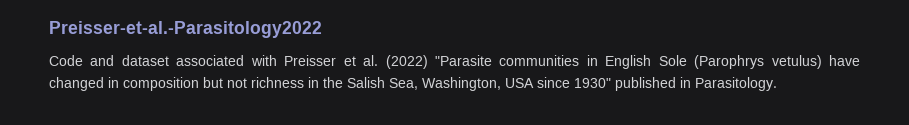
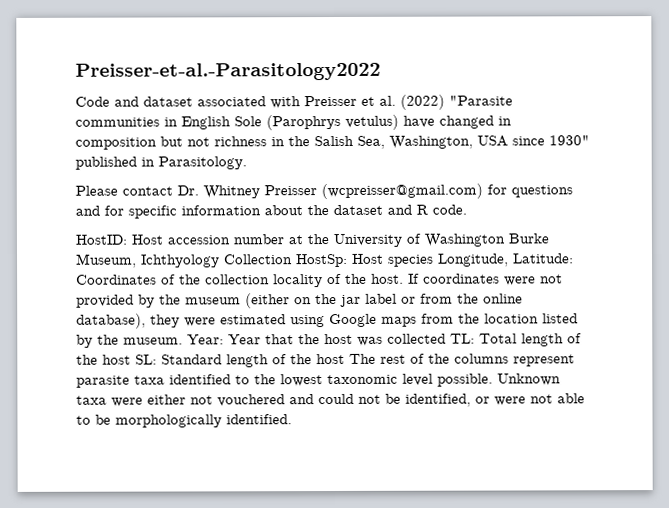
+ Please contact Dr. Whitney Preisser (wcpreisser@gmail.com) for questions and for specific information about the dataset and R code.
+ HostID: Host accession number at the University of Washington Burke Museum, Ichthyology Collection HostSp: Host species Longitude, Latitude: Coordinates of the collection locality of the host. If coordinates were not provided by the museum (either on the jar label or from the online database), they were estimated using Google maps from the location listed by the museum. Year: Year that the host was collected TL: Total length of the host SL: Standard length of the host The rest of the columns represent parasite taxa identified to the lowest taxonomic level possible. Unknown taxa were either not vouchered and could not be identified, or were not able to be morphologically identified.

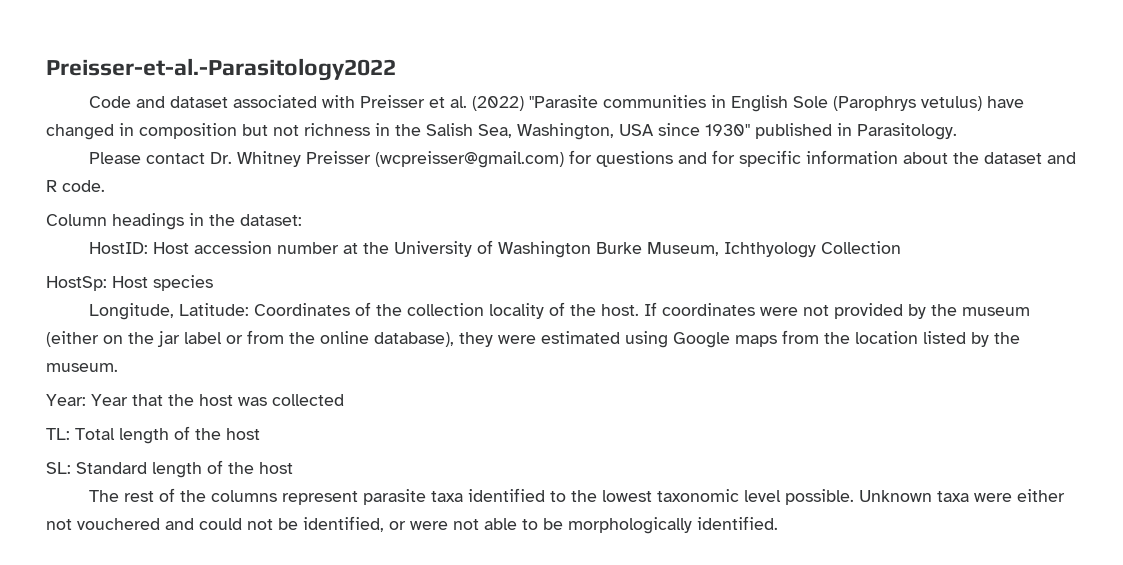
+ Column headings in the dataset:
- HostID: Host accession number at the University of Washington Burke Museum, Ichthyology Collection HostSp: Host species Longitude, Latitude: Coordinates of the collection locality of the host.
+ HostID: Host accession number at the University of Washington Burke Museum, Ichthyology Collection
+ HostSp: Host species
+ Longitude, Latitude: Coordinates of the collection locality of the host.
- If coordinates were not provided by the museum (either on the jar label or from the online database), they were estimated using Google maps from the location listed by the museum. Year:
+ If coordinates were not provided by the museum (either on the jar label or from the online database), they were estimated using Google maps from the location listed by the museum.
+ Year:
- Year that the host was collected TL:
+ Year that the host was collected
+ TL:
- Total length of the host SL:
+ Total length of the host
+ SL:
- Standard length of the host The rest of the columns represent parasite taxa identified to the lowest taxonomic level possible.
+ Standard length of the host
+ The rest of the columns represent parasite taxa identified to the lowest taxonomic level possible.

